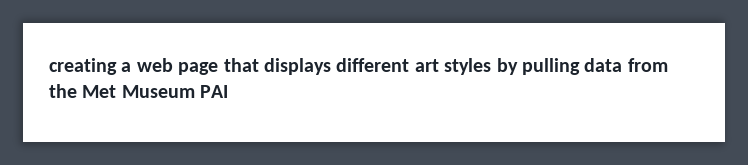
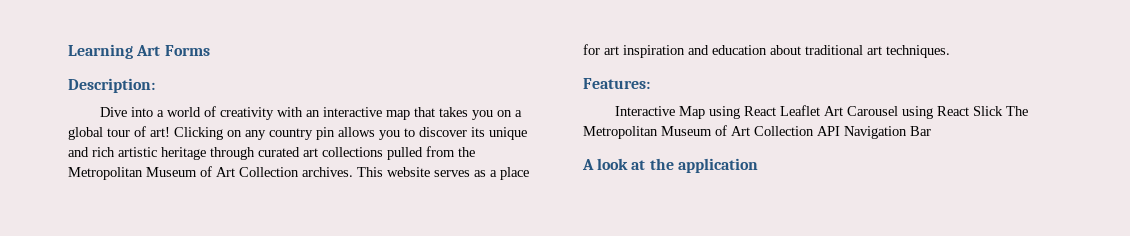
- creating a web page that displays different art styles by pulling data from the Met Museum PAI
+ Learning Art Forms
+ Description:
+ Dive into a world of creativity with an interactive map that takes you on a global tour of art! Clicking on any country pin allows you to discover its unique and rich artistic heritage through curated art collections pulled from the Metropolitan Museum of Art Collection archives. This website serves as a place for art inspiration and education about traditional art techniques.
+ Features:
+ Interactive Map using React Leaflet Art Carousel using React Slick The Metropolitan Museum of Art Collection API Navigation Bar
+ A look at the application

